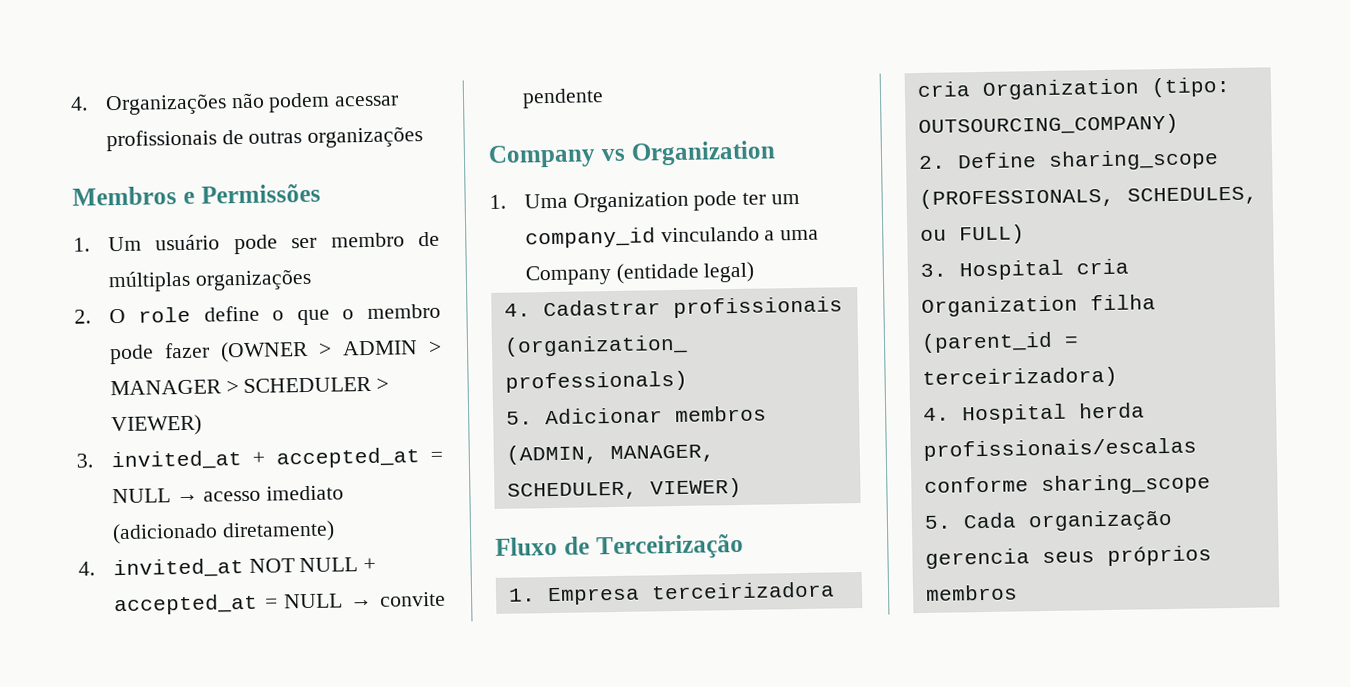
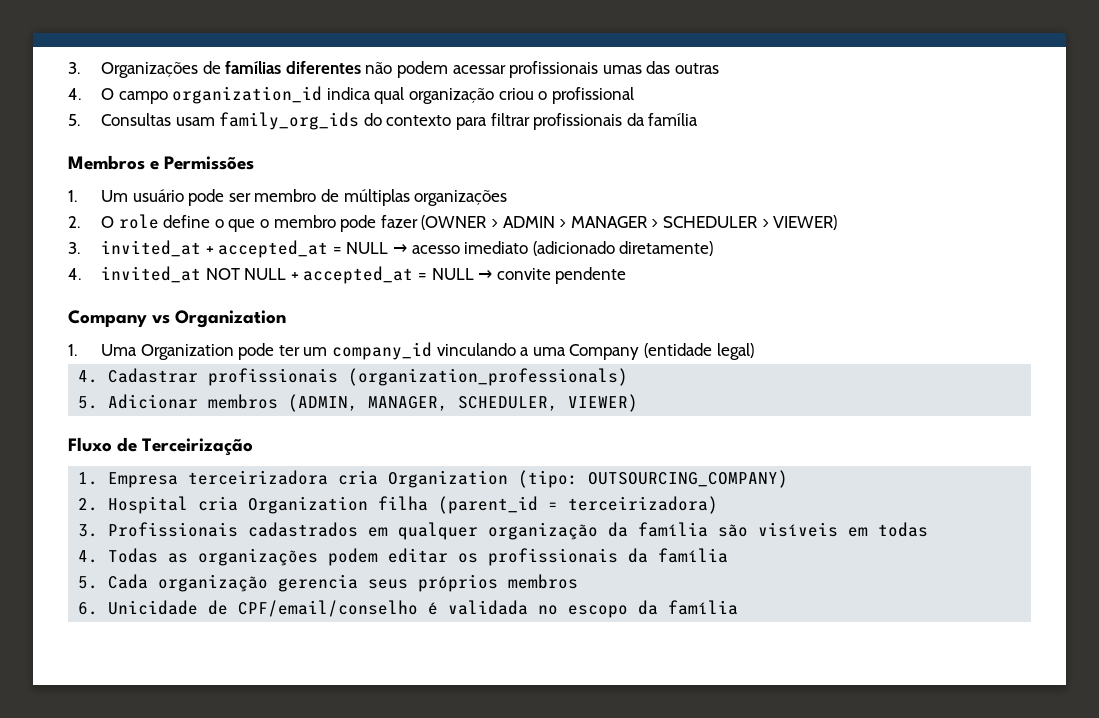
- 4. Organizações não podem acessar profissionais de outras organizações
+ 3. Organizações de famílias diferentes não podem acessar profissionais umas das outras
+ 4. O campo organization_id indica qual organização criou o profissional
+ 5. Consultas usam family_org_ids do contexto para filtrar profissionais da família
- 2. Define sharing_scope (PROFESSIONALS, SCHEDULES, ou FULL)
- 3. Hospital cria Organization filha (parent_id = terceirizadora)
+ 2. Hospital cria Organization filha (parent_id = terceirizadora)
- 4. Hospital herda profissionais/escalas conforme sharing_scope
+ 3. Profissionais cadastrados em qualquer organização da família são visíveis em todas
+ 4. Todas as organizações podem editar os profissionais da família
+ 6. Unicidade de CPF/email/conselho é validada no escopo da família

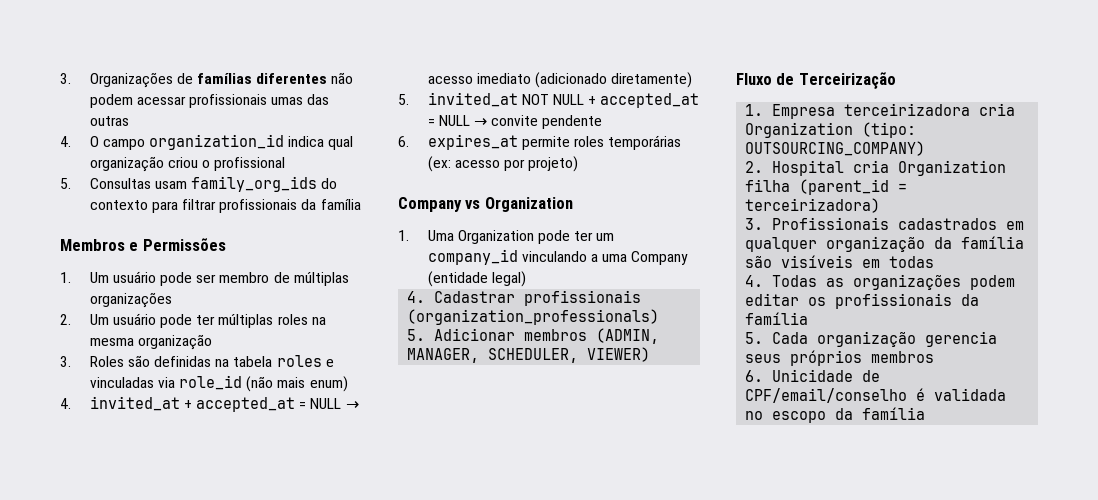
- 2. O role define o que o membro pode fazer (OWNER > ADMIN > MANAGER > SCHEDULER > VIEWER)
- 3. invited_at + accepted_at = NULL → acesso imediato (adicionado diretamente)
+ 2. Um usuário pode ter múltiplas roles na mesma organização
+ 3. Roles são definidas na tabela roles e vinculadas via role_id (não mais enum)
+ 4. invited_at + accepted_at = NULL → acesso imediato (adicionado diretamente)
- 4. invited_at NOT NULL + accepted_at = NULL → convite pendente
+ 5. invited_at NOT NULL + accepted_at = NULL → convite pendente
+ 6. expires_at permite roles temporárias (ex: acesso por projeto)

